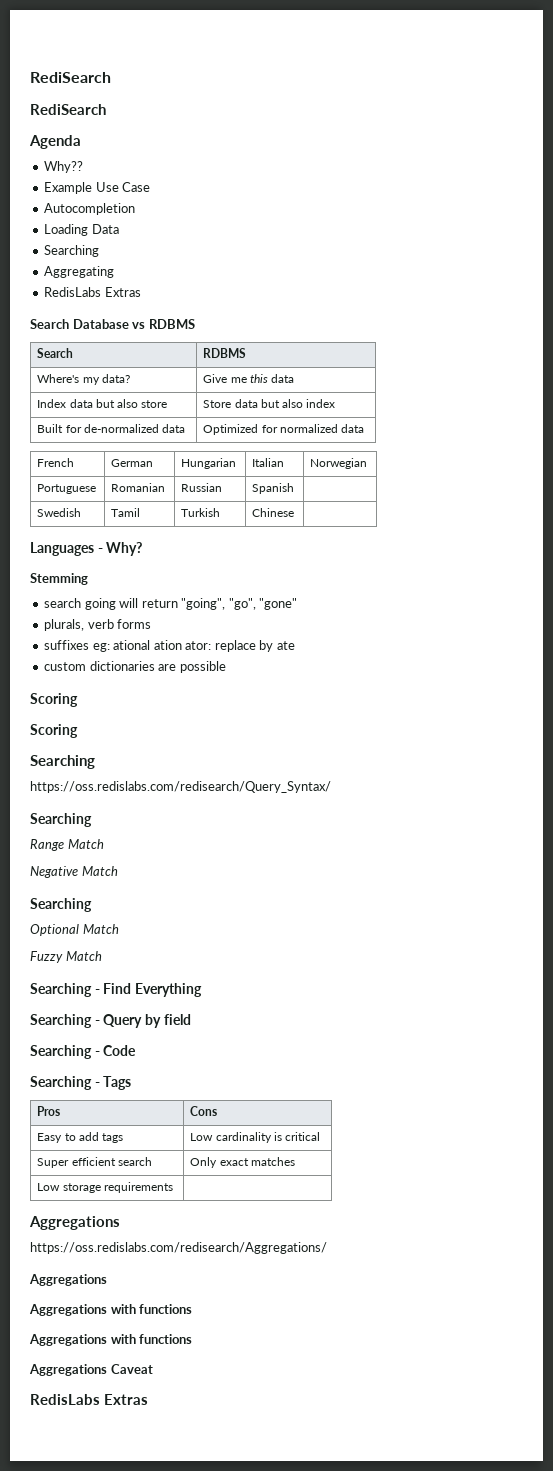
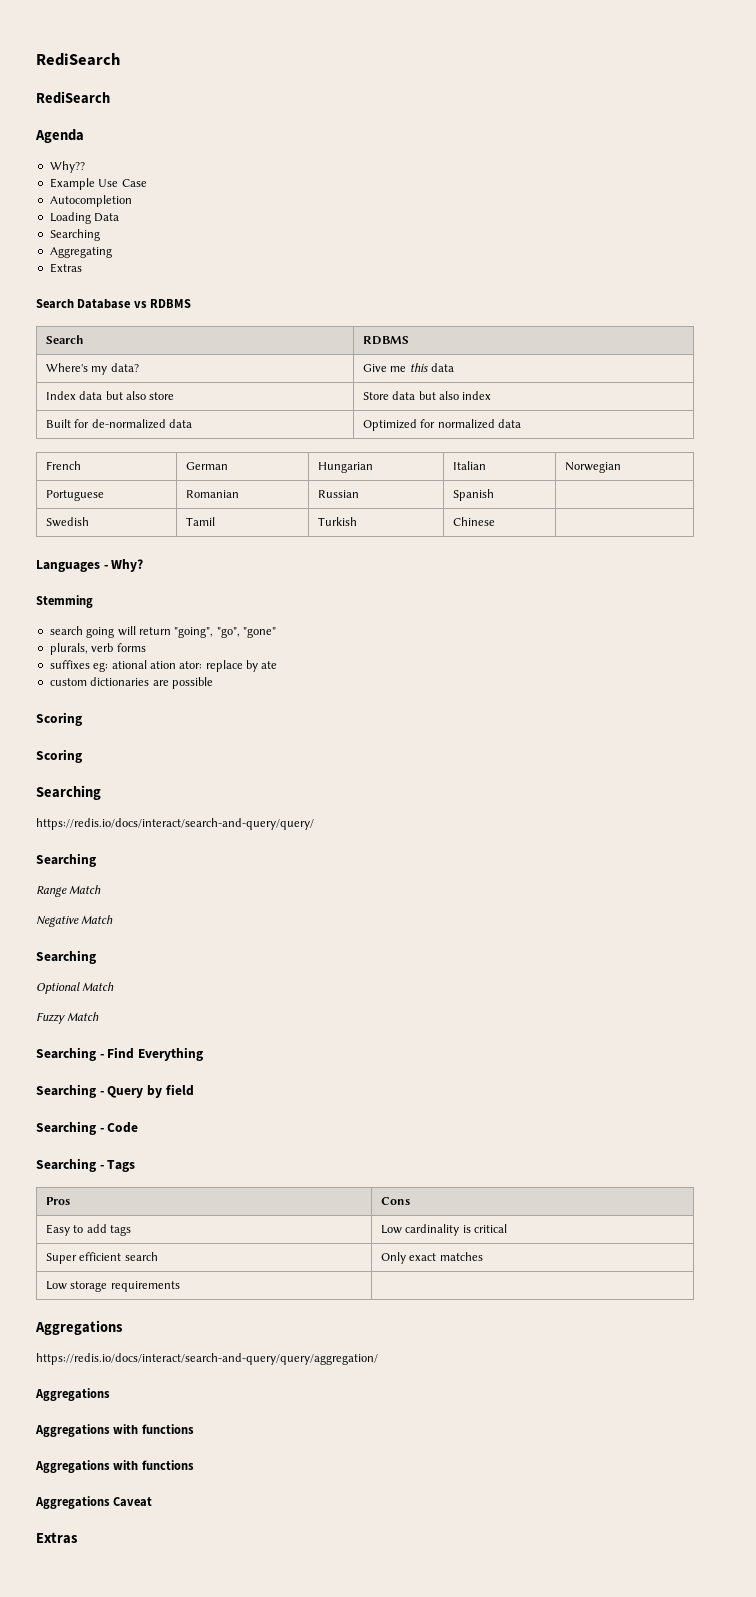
  Aggregating
- RedisLabs Extras
+ Extras
- https://oss.redislabs.com/redisearch/Query_Syntax/
+ https://redis.io/docs/interact/search-and-query/query/
- https://oss.redislabs.com/redisearch/Aggregations/
+ https://redis.io/docs/interact/search-and-query/query/aggregation/
  Aggregations Caveat
- RedisLabs Extras
+ Extras

